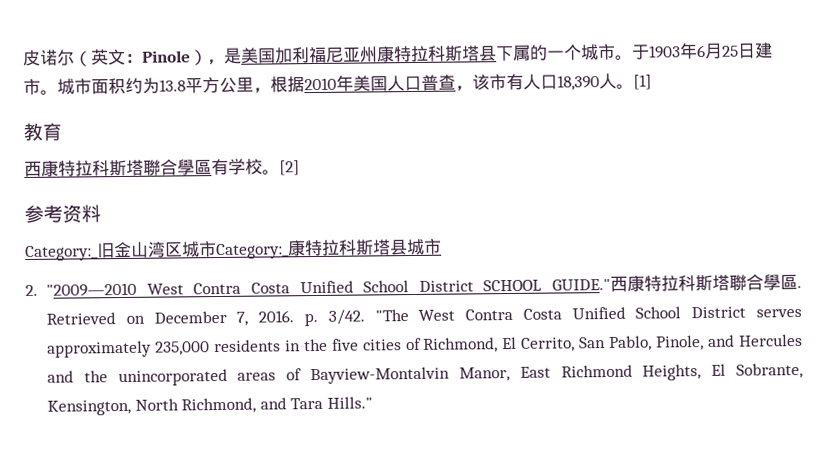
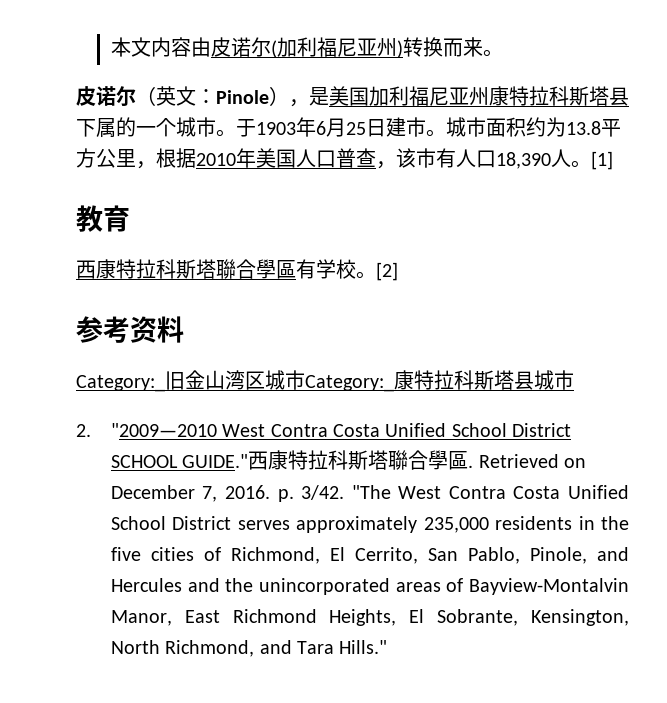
+ 本文内容由皮诺尔(加利福尼亚州)转换而来。

